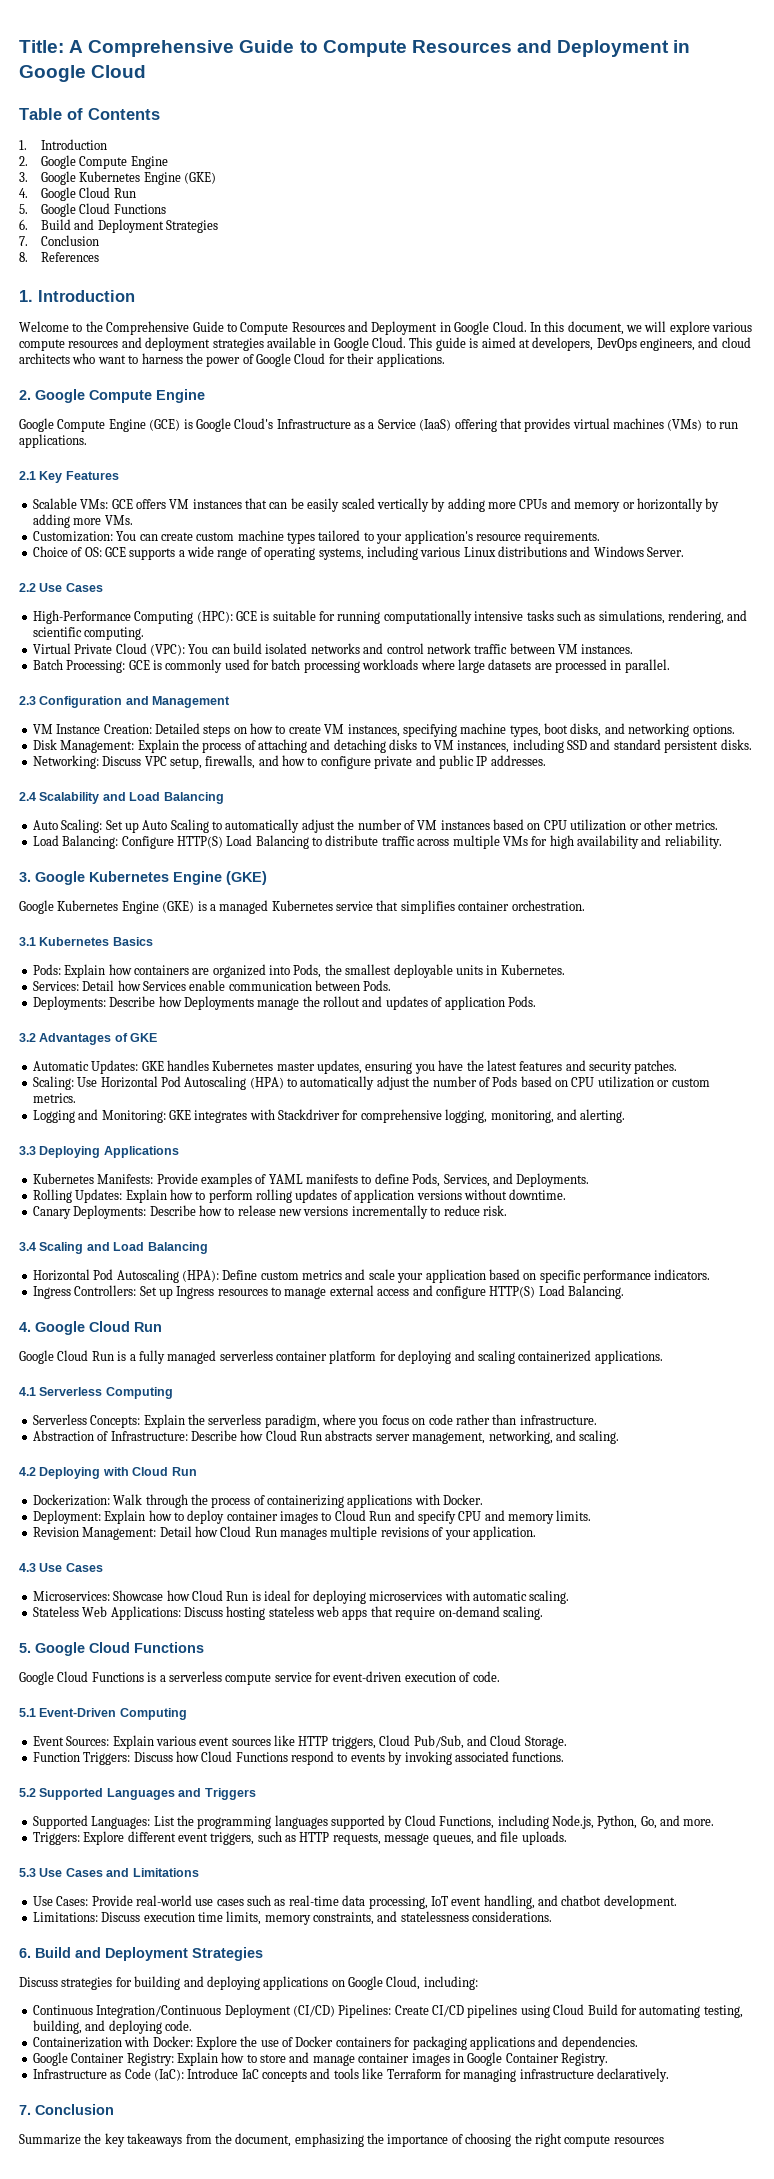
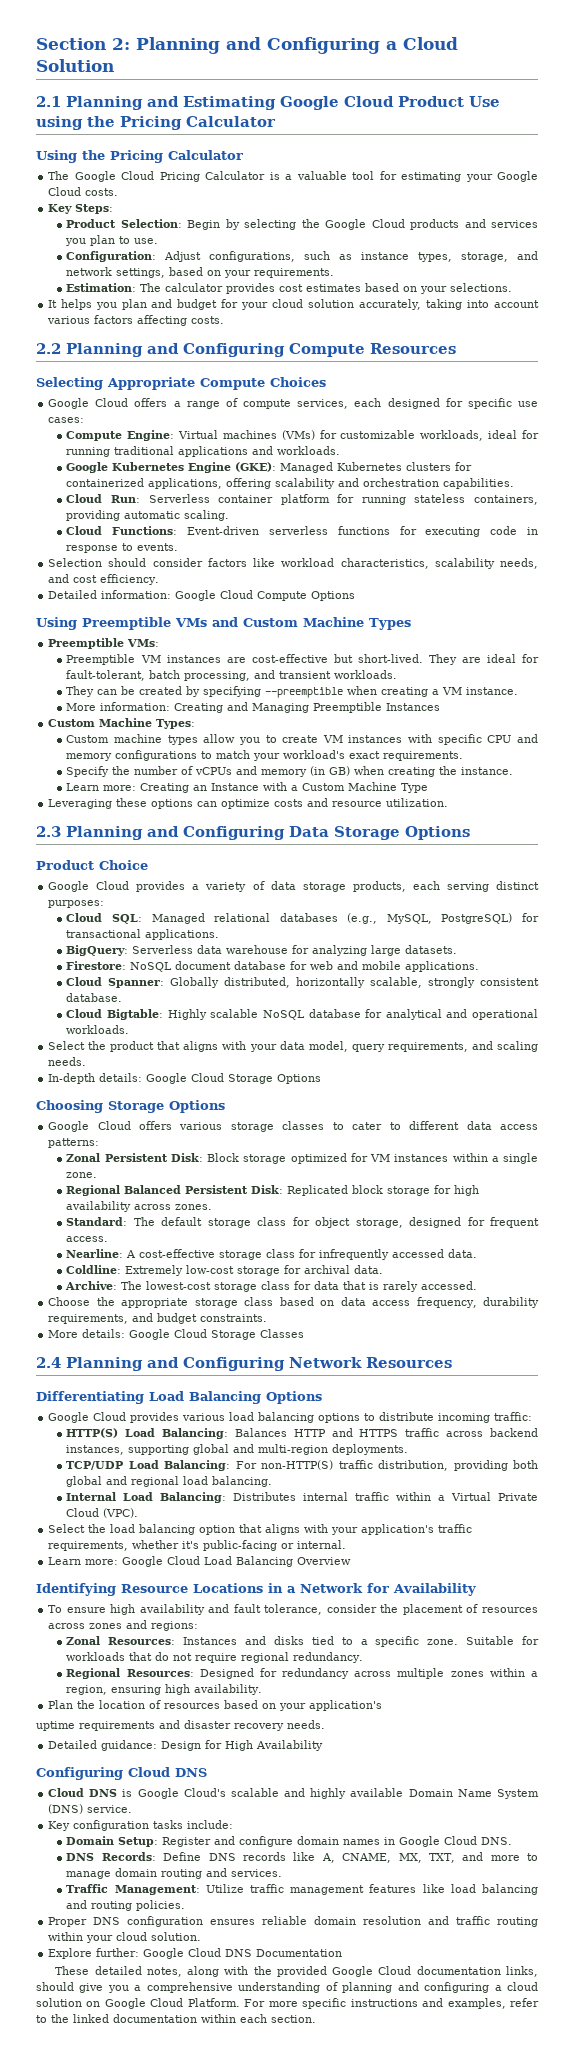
- Title: A Comprehensive Guide to Compute Resources and Deployment in Google Cloud
- Table of Contents
- 1. Introduction
- 2. Google Compute Engine
- 3. Google Kubernetes Engine (GKE)
- 4. Google Cloud Run
- 5. Google Cloud Functions
- 6. Build and Deployment Strategies
- 7. Conclusion
- 8. References
- 1. Introduction
- Welcome to the Comprehensive Guide to Compute Resources and Deployment in Google Cloud. In this document, we will explore various compute resources and deployment strategies available in Google Cloud. This guide is aimed at developers, DevOps engineers, and cloud architects who want to harness the power of Google Cloud for their applications.
- 2. Google Compute Engine
- Google Compute Engine (GCE) is Google Cloud's Infrastructure as a Service (IaaS) offering that provides virtual machines (VMs) to run applications.
- 2.1 Key Features
- Scalable VMs: GCE offers VM instances that can be easily scaled vertically by adding more CPUs and memory or horizontally by adding more VMs.
- Customization: You can create custom machine types tailored to your application's resource requirements.
- Choice of OS: GCE supports a wide range of operating systems, including various Linux distributions and Windows Server.
- 2.2 Use Cases
- High-Performance Computing (HPC): GCE is suitable for running computationally intensive tasks such as simulations, rendering, and scientific computing.
- Virtual Private Cloud (VPC): You can build isolated networks and control network traffic between VM instances.
- Batch Processing: GCE is commonly used for batch processing workloads where large datasets are processed in parallel.
- 2.3 Configuration and Management
- VM Instance Creation: Detailed steps on how to create VM instances, specifying machine types, boot disks, and networking options.
- Disk Management: Explain the process of attaching and detaching disks to VM instances, including SSD and standard persistent disks.
- Networking: Discuss VPC setup, firewalls, and how to configure private and public IP addresses.
- 2.4 Scalability and Load Balancing
- Auto Scaling: Set up Auto Scaling to automatically adjust the number of VM instances based on CPU utilization or other metrics.
- Load Balancing: Configure HTTP(S) Load Balancing to distribute traffic across multiple VMs for high availability and reliability.
- 3. Google Kubernetes Engine (GKE)
- Google Kubernetes Engine (GKE) is a managed Kubernetes service that simplifies container orchestration.
- 3.1 Kubernetes Basics
- Pods: Explain how containers are organized into Pods, the smallest deployable units in Kubernetes.
- Services: Detail how Services enable communication between Pods.
- Deployments: Describe how Deployments manage the rollout and updates of application Pods.
- 3.2 Advantages of GKE
- Automatic Updates: GKE handles Kubernetes master updates, ensuring you have the latest features and security patches.
- Scaling: Use Horizontal Pod Autoscaling (HPA) to automatically adjust the number of Pods based on CPU utilization or custom metrics.
- Logging and Monitoring: GKE integrates with Stackdriver for comprehensive logging, monitoring, and alerting.
- 3.3 Deploying Applications
- Kubernetes Manifests: Provide examples of YAML manifests to define Pods, Services, and Deployments.
- Rolling Updates: Explain how to perform rolling updates of application versions without downtime.
- Canary Deployments: Describe how to release new versions incrementally to reduce risk.
- 3.4 Scaling and Load Balancing
- Horizontal Pod Autoscaling (HPA): Define custom metrics and scale your application based on specific performance indicators.
- Ingress Controllers: Set up Ingress resources to manage external access and configure HTTP(S) Load Balancing.
- 4. Google Cloud Run
- Google Cloud Run is a fully managed serverless container platform for deploying and scaling containerized applications.
- 4.1 Serverless Computing
- Serverless Concepts: Explain the serverless paradigm, where you focus on code rather than infrastructure.
- Abstraction of Infrastructure: Describe how Cloud Run abstracts server management, networking, and scaling.
- 4.2 Deploying with Cloud Run
- Dockerization: Walk through the process of containerizing applications with Docker.
- Deployment: Explain how to deploy container images to Cloud Run and specify CPU and memory limits.
- Revision Management: Detail how Cloud Run manages multiple revisions of your application.
- 4.3 Use Cases
- Microservices: Showcase how Cloud Run is ideal for deploying microservices with automatic scaling.
- Stateless Web Applications: Discuss hosting stateless web apps that require on-demand scaling.
- 5. Google Cloud Functions
- Google Cloud Functions is a serverless compute service for event-driven execution of code.
- 5.1 Event-Driven Computing
- Event Sources: Explain various event sources like HTTP triggers, Cloud Pub/Sub, and Cloud Storage.
- Function Triggers: Discuss how Cloud Functions respond to events by invoking associated functions.
- 5.2 Supported Languages and Triggers
- Supported Languages: List the programming languages supported by Cloud Functions, including Node.js, Python, Go, and more.
- Triggers: Explore different event triggers, such as HTTP requests, message queues, and file uploads.
- 5.3 Use Cases and Limitations
- Use Cases: Provide real-world use cases such as real-time data processing, IoT event handling, and chatbot development.
- Limitations: Discuss execution time limits, memory constraints, and statelessness considerations.
- 6. Build and Deployment Strategies
- Discuss strategies for building and deploying applications on Google Cloud, including:
- Continuous Integration/Continuous Deployment (CI/CD) Pipelines: Create CI/CD pipelines using Cloud Build for automating testing, building, and deploying code.
- Containerization with Docker: Explore the use of Docker containers for packaging applications and dependencies.
- Google Container Registry: Explain how to store and manage container images in Google Container Registry.
- Infrastructure as Code (IaC): Introduce IaC concepts and tools like Terraform for managing infrastructure declaratively.
- 7. Conclusion
- Summarize the key takeaways from the document, emphasizing the importance of choosing the right compute resources
+ Section 2: Planning and Configuring a Cloud Solution
+ 2.1 Planning and Estimating Google Cloud Product Use using the Pricing Calculator
+ Using the Pricing Calculator
+ The Google Cloud Pricing Calculator is a valuable tool for estimating your Google Cloud costs.
+ Key Steps:
+ Product Selection: Begin by selecting the Google Cloud products and services you plan to use.
+ Configuration: Adjust configurations, such as instance types, storage, and network settings, based on your requirements.
+ Estimation: The calculator provides cost estimates based on your selections.
+ It helps you plan and budget for your cloud solution accurately, taking into account various factors affecting costs.
+ 2.2 Planning and Configuring Compute Resources
+ Selecting Appropriate Compute Choices
+ Google Cloud offers a range of compute services, each designed for specific use cases:
+ Compute Engine: Virtual machines (VMs) for customizable workloads, ideal for running traditional applications and workloads.
+ Google Kubernetes Engine (GKE): Managed Kubernetes clusters for containerized applications, offering scalability and orchestration capabilities.
+ Cloud Run: Serverless container platform for running stateless containers, providing automatic scaling.
+ Cloud Functions: Event-driven serverless functions for executing code in response to events.
+ Selection should consider factors like workload characteristics, scalability needs, and cost efficiency.
+ Detailed information: Google Cloud Compute Options
+ Using Preemptible VMs and Custom Machine Types
+ Preemptible VMs:
+ Preemptible VM instances are cost-effective but short-lived. They are ideal for fault-tolerant, batch processing, and transient workloads.
+ They can be created by specifying --preemptible when creating a VM instance.
+ More information: Creating and Managing Preemptible Instances
+ Custom Machine Types:
+ Custom machine types allow you to create VM instances with specific CPU and memory configurations to match your workload's exact requirements.
+ Specify the number of vCPUs and memory (in GB) when creating the instance.
+ Learn more: Creating an Instance with a Custom Machine Type
+ Leveraging these options can optimize costs and resource utilization.
+ 2.3 Planning and Configuring Data Storage Options
+ Product Choice
+ Google Cloud provides a variety of data storage products, each serving distinct purposes:
+ Cloud SQL: Managed relational databases (e.g., MySQL, PostgreSQL) for transactional applications.
+ BigQuery: Serverless data warehouse for analyzing large datasets.
+ Firestore: NoSQL document database for web and mobile applications.
+ Cloud Spanner: Globally distributed, horizontally scalable, strongly consistent database.
+ Cloud Bigtable: Highly scalable NoSQL database for analytical and operational workloads.
+ Select the product that aligns with your data model, query requirements, and scaling needs.
+ In-depth details: Google Cloud Storage Options
+ Choosing Storage Options
+ Google Cloud offers various storage classes to cater to different data access patterns:
+ Zonal Persistent Disk: Block storage optimized for VM instances within a single zone.
+ Regional Balanced Persistent Disk: Replicated block storage for high availability across zones.
+ Standard: The default storage class for object storage, designed for frequent access.
+ Nearline: A cost-effective storage class for infrequently accessed data.
+ Coldline: Extremely low-cost storage for archival data.
+ Archive: The lowest-cost storage class for data that is rarely accessed.
+ Choose the appropriate storage class based on data access frequency, durability requirements, and budget constraints.
+ More details: Google Cloud Storage Classes
+ 2.4 Planning and Configuring Network Resources
+ Differentiating Load Balancing Options
+ Google Cloud provides various load balancing options to distribute incoming traffic:
+ HTTP(S) Load Balancing: Balances HTTP and HTTPS traffic across backend instances, supporting global and multi-region deployments.
+ TCP/UDP Load Balancing: For non-HTTP(S) traffic distribution, providing both global and regional load balancing.
+ Internal Load Balancing: Distributes internal traffic within a Virtual Private Cloud (VPC).
+ Select the load balancing option that aligns with your application's traffic requirements, whether it's public-facing or internal.
+ Learn more: Google Cloud Load Balancing Overview
+ Identifying Resource Locations in a Network for Availability
+ To ensure high availability and fault tolerance, consider the placement of resources across zones and regions:
+ Zonal Resources: Instances and disks tied to a specific zone. Suitable for workloads that do not require regional redundancy.
+ Regional Resources: Designed for redundancy across multiple zones within a region, ensuring high availability.
+ Plan the location of resources based on your application's
+ uptime requirements and disaster recovery needs.
+ Detailed guidance: Design for High Availability
+ Configuring Cloud DNS
+ Cloud DNS is Google Cloud's scalable and highly available Domain Name System (DNS) service.
+ Key configuration tasks include:
+ Domain Setup: Register and configure domain names in Google Cloud DNS.
+ DNS Records: Define DNS records like A, CNAME, MX, TXT, and more to manage domain routing and services.
+ Traffic Management: Utilize traffic management features like load balancing and routing policies.
+ Proper DNS configuration ensures reliable domain resolution and traffic routing within your cloud solution.
+ Explore further: Google Cloud DNS Documentation
+ These detailed notes, along with the provided Google Cloud documentation links, should give you a comprehensive understanding of planning and configuring a cloud solution on Google Cloud Platform. For more specific instructions and examples, refer to the linked documentation within each section.

